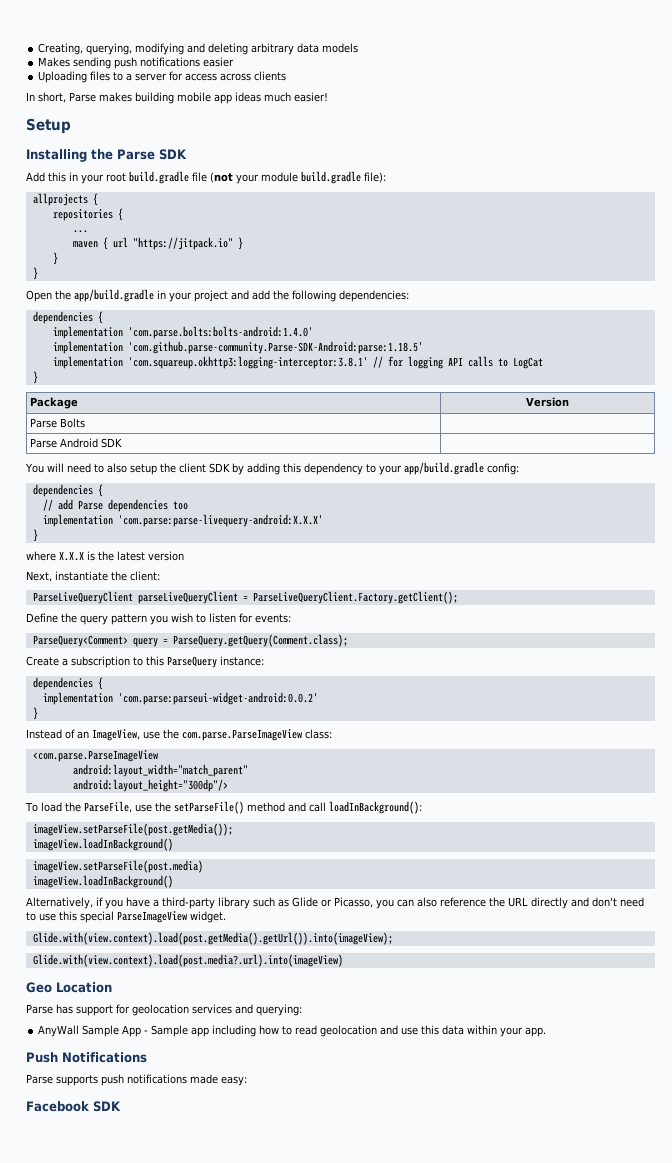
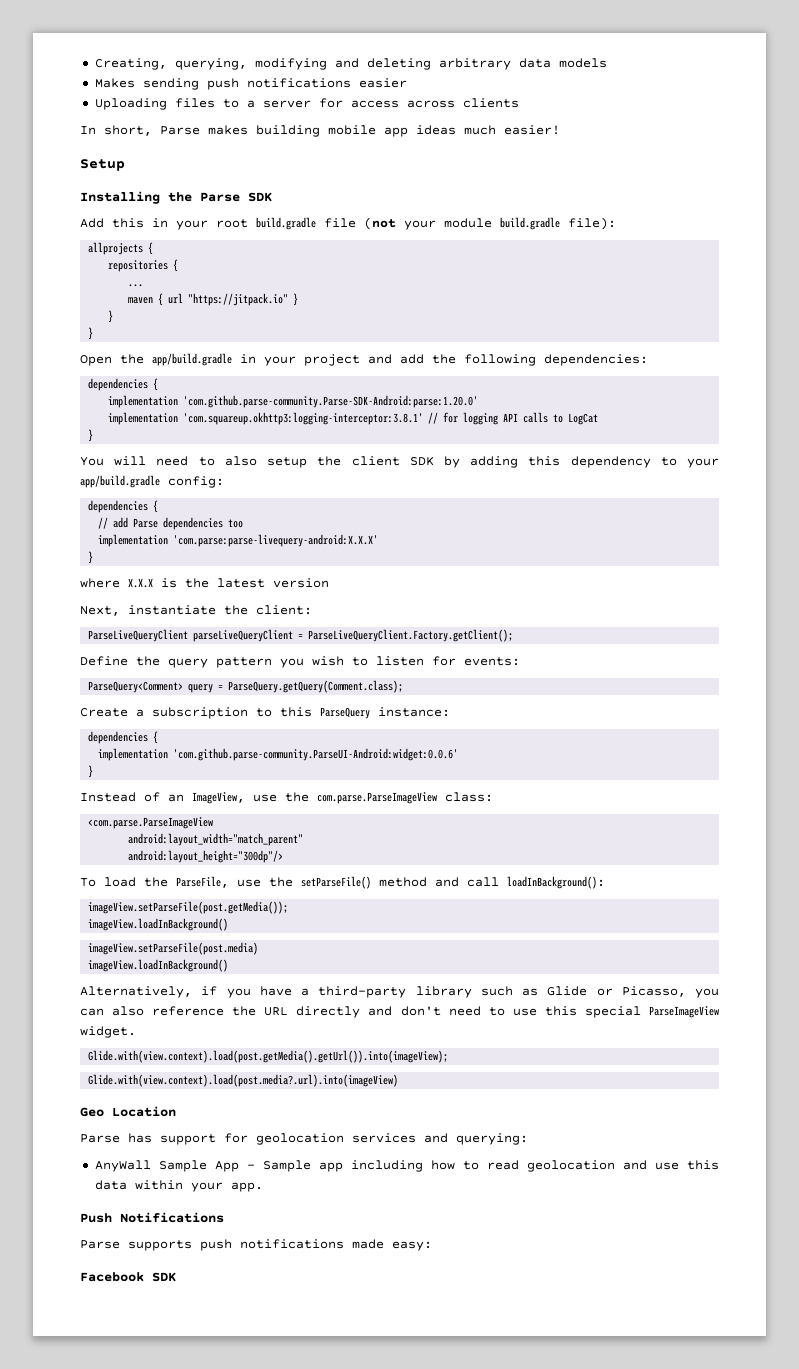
- implementation 'com.parse.bolts:bolts-android:1.4.0'
- implementation 'com.github.parse-community.Parse-SDK-Android:parse:1.18.5'
+ implementation 'com.github.parse-community.Parse-SDK-Android:parse:1.20.0'
- Package | Version
- Parse Bolts |
- Parse Android SDK |
- implementation 'com.parse:parseui-widget-android:0.0.2'
+ implementation 'com.github.parse-community.ParseUI-Android:widget:0.0.6'

